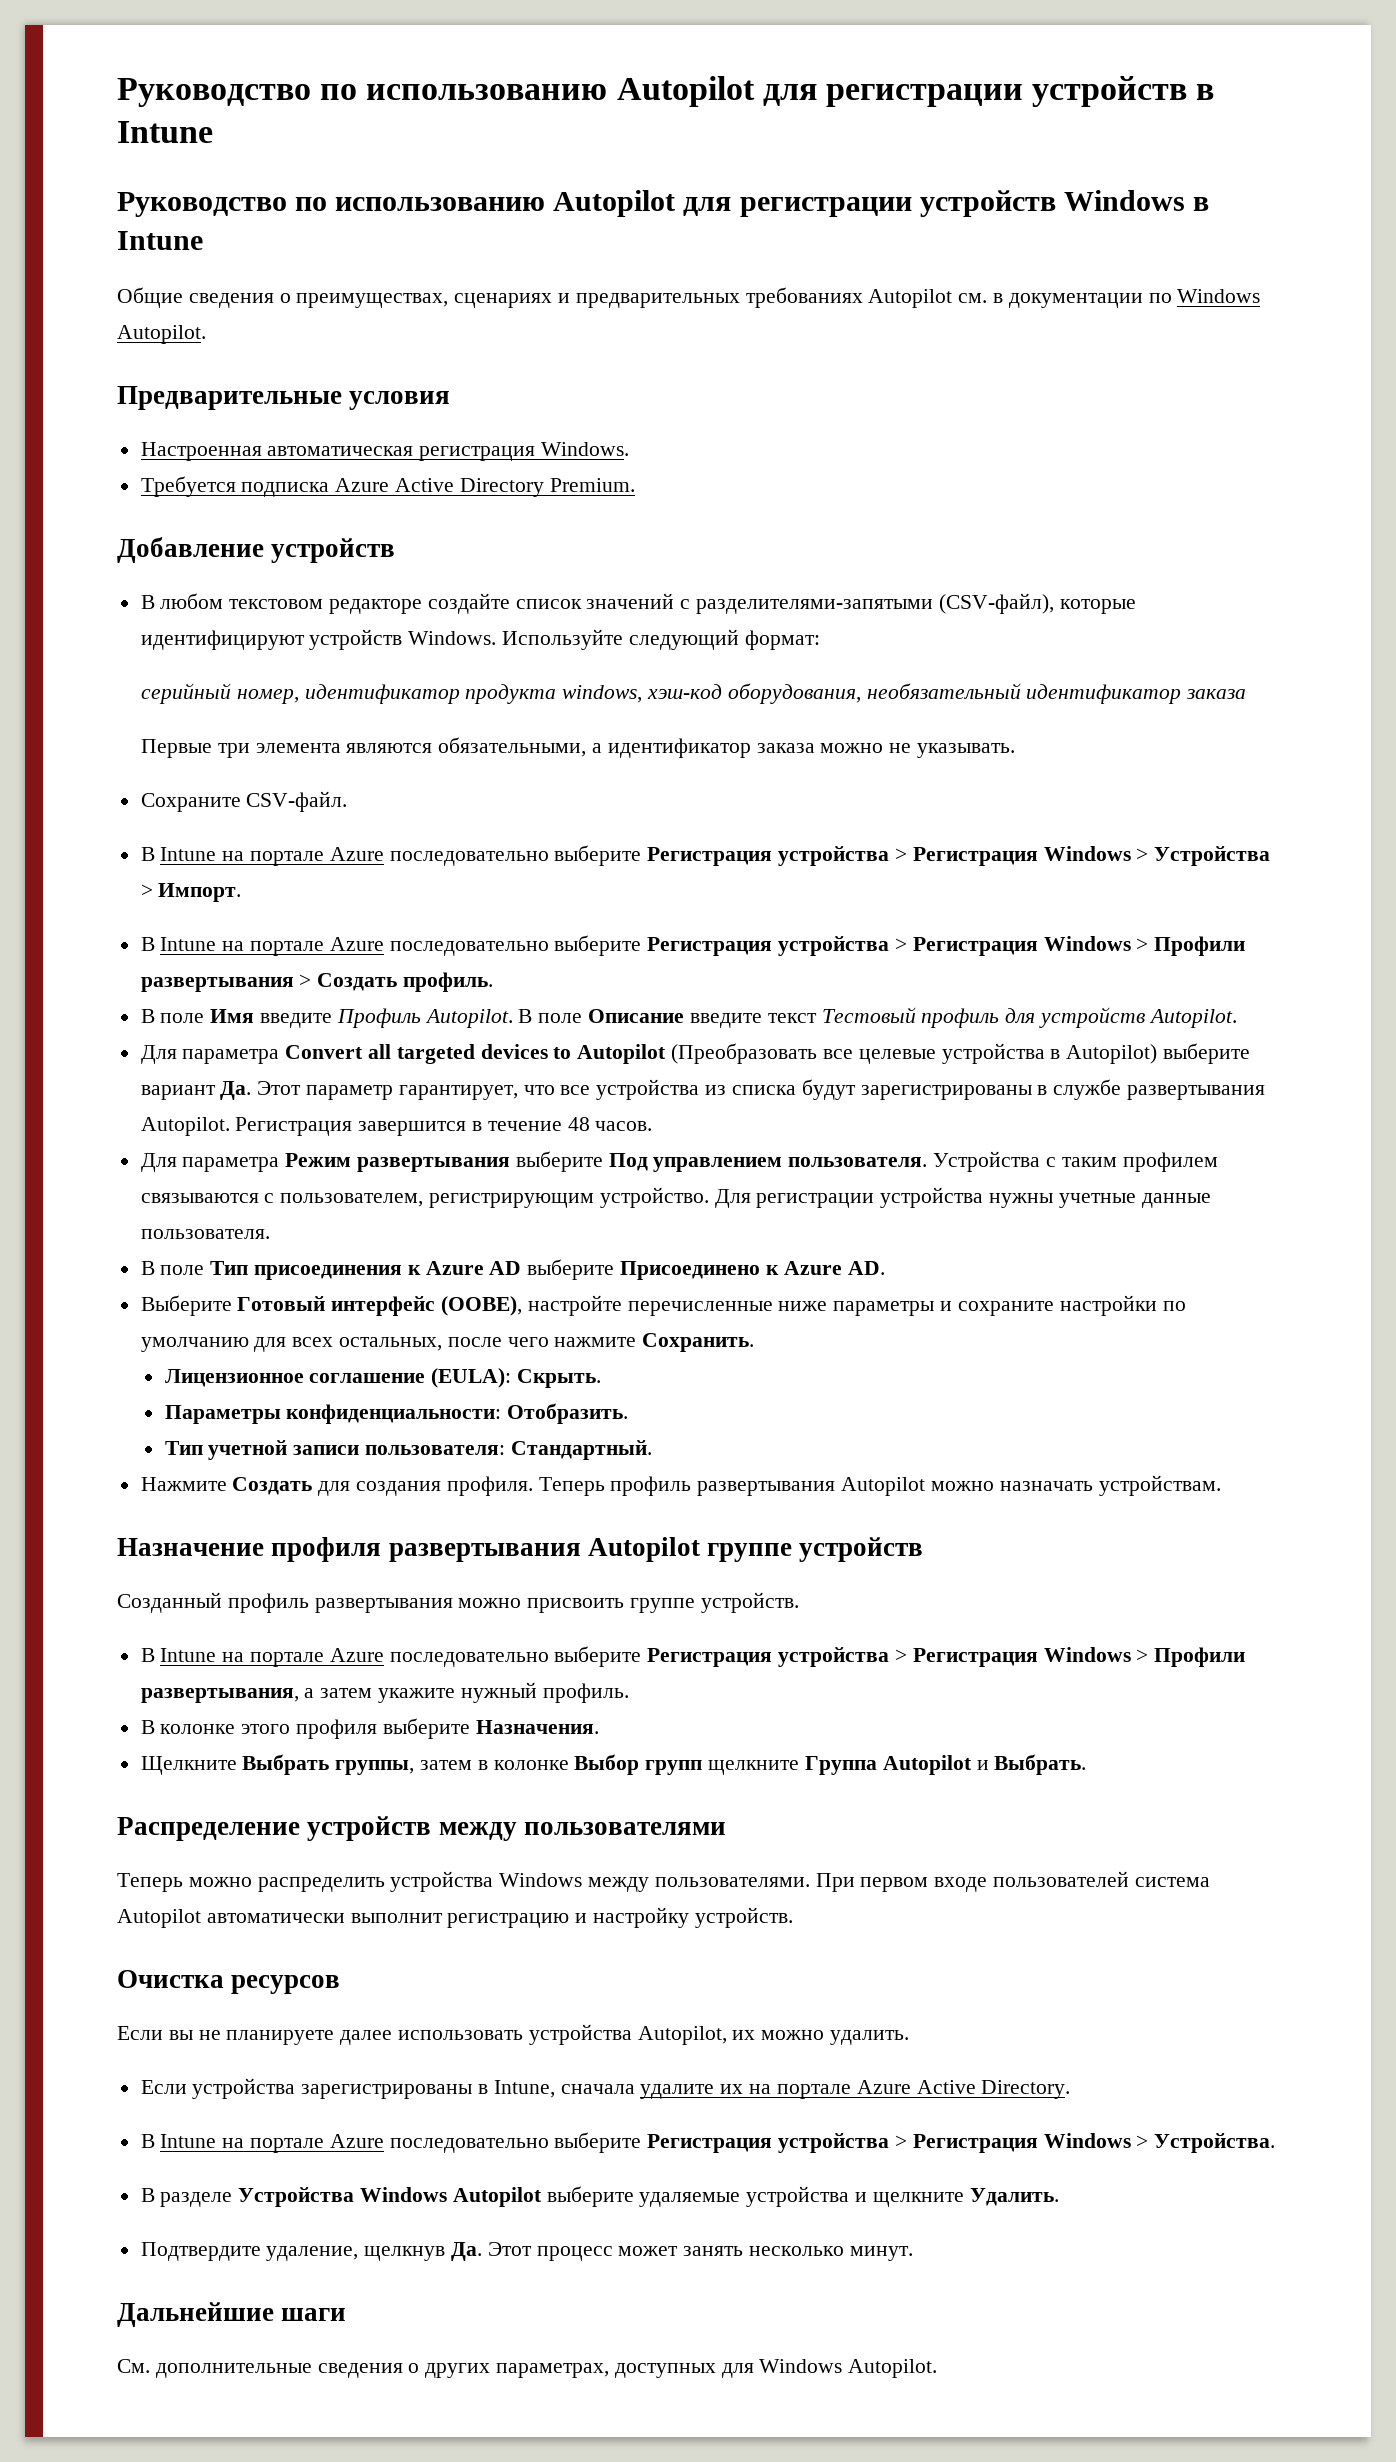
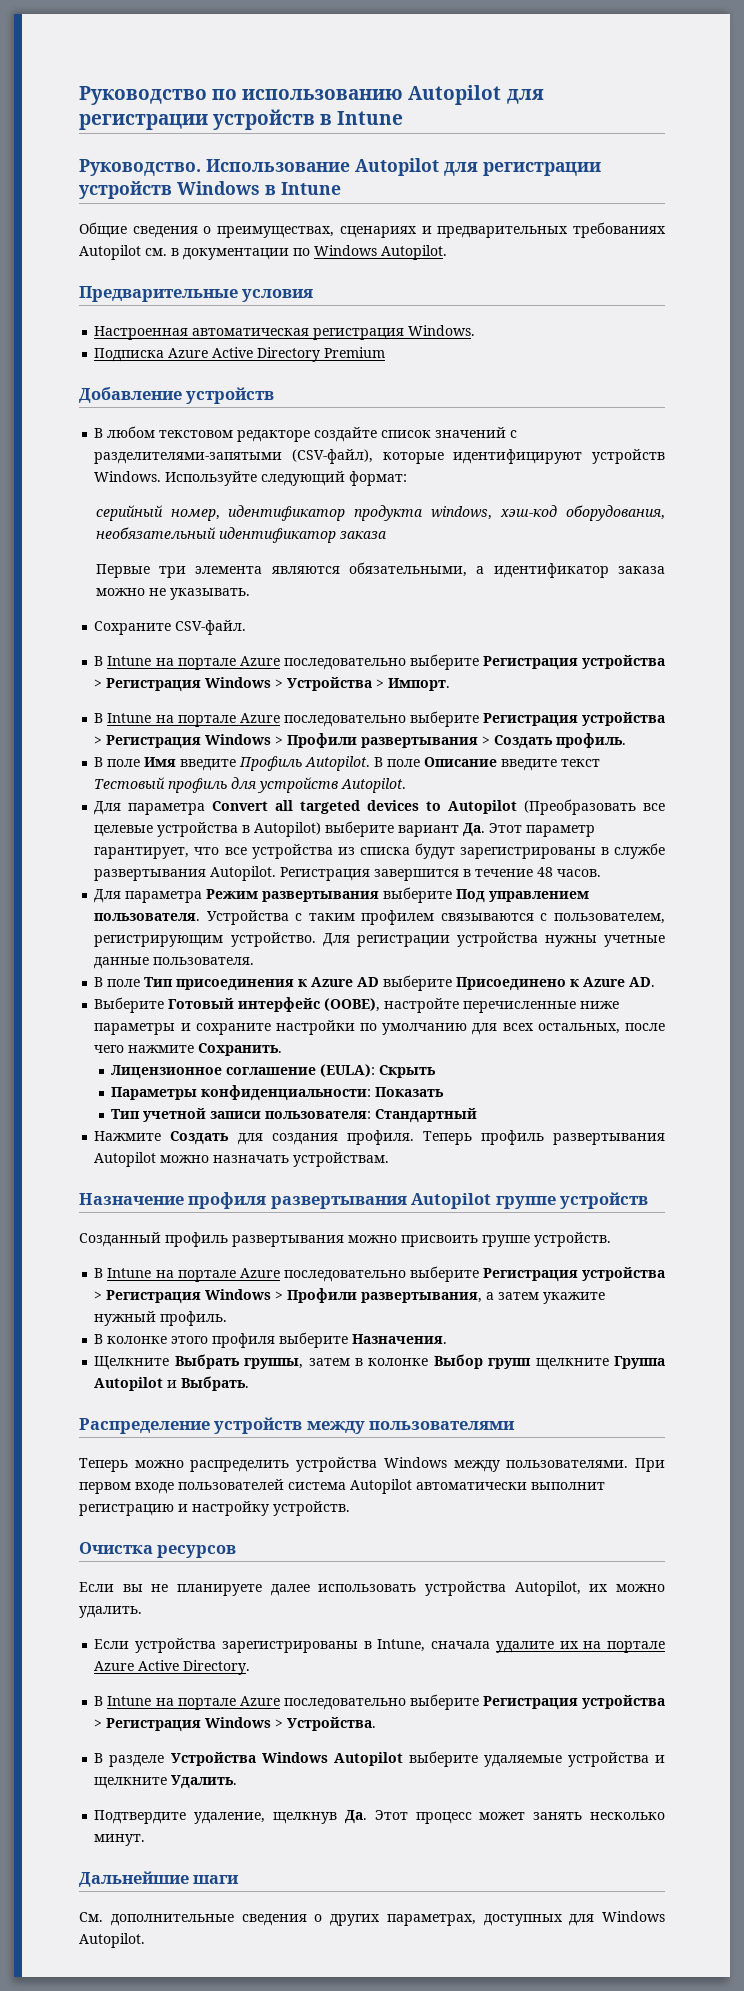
- Руководство по использованию Autopilot для регистрации устройств Windows в Intune
+ Руководство. Использование Autopilot для регистрации устройств Windows в Intune
- Требуется подписка Azure Active Directory Premium.
+ Подписка Azure Active Directory Premium
- Лицензионное соглашение (EULA): Скрыть.
+ Лицензионное соглашение (EULA): Скрыть
- Параметры конфиденциальности: Отобразить.
+ Параметры конфиденциальности: Показать
- Тип учетной записи пользователя: Стандартный.
+ Тип учетной записи пользователя: Стандартный

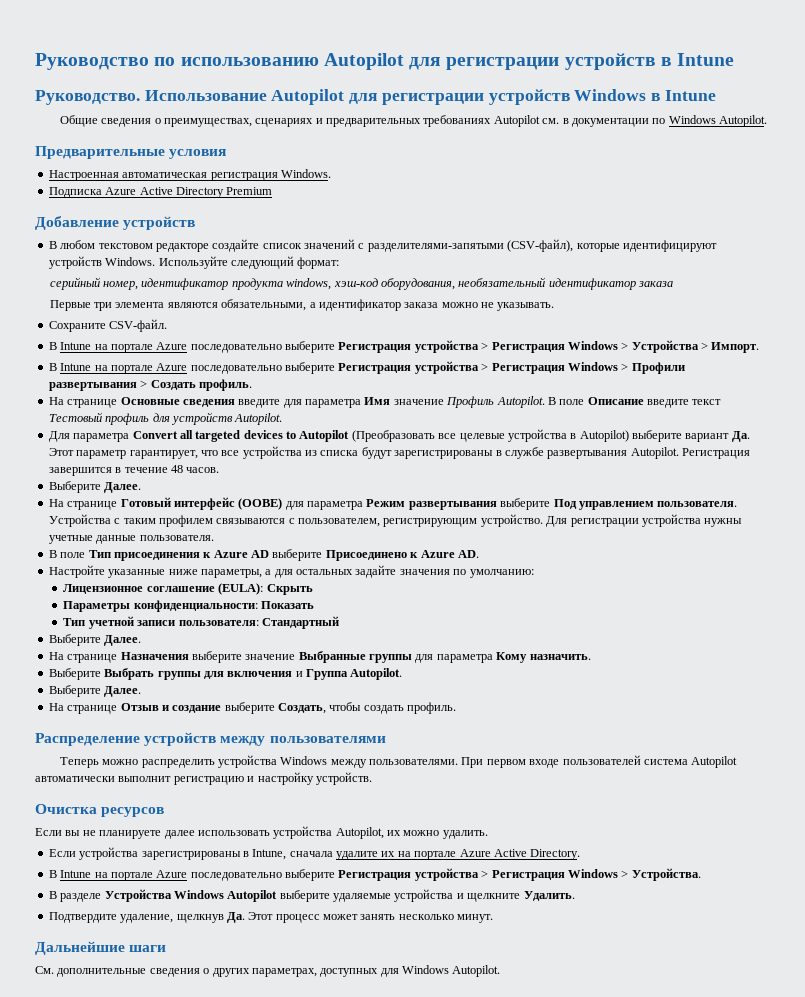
- В поле Имя введите Профиль Autopilot.
+ На странице Основные сведения введите для параметра Имя значение Профиль Autopilot.
  Регистрация завершится в течение 48 часов.
- Для параметра Режим развертывания выберите Под управлением пользователя.
+ Выберите Далее.
+ На странице Готовый интерфейс (OOBE) для параметра Режим развертывания выберите Под управлением пользователя.
- Выберите Готовый интерфейс (OOBE), настройте перечисленные ниже параметры и сохраните настройки по умолчанию для всех остальных, после чего нажмите Сохранить.
+ Настройте указанные ниже параметры, а для остальных задайте значения по умолчанию:
  Тип учетной записи пользователя: Стандартный
- Нажмите Создать для создания профиля. Теперь профиль развертывания Autopilot можно назначать устройствам.
- Назначение профиля развертывания Autopilot группе устройств
- Созданный профиль развертывания можно присвоить группе устройств.
- В Intune на портале Azure последовательно выберите Регистрация устройства > Регистрация Windows > Профили развертывания, а затем укажите нужный профиль.
- В колонке этого профиля выберите Назначения.
- Щелкните Выбрать группы, затем в колонке Выбор групп щелкните Группа Autopilot и Выбрать.
+ Выберите Далее.
+ На странице Назначения выберите значение Выбранные группы для параметра Кому назначить.
+ Выберите Выбрать группы для включения и Группа Autopilot.
+ Выберите Далее.
+ На странице Отзыв и создание выберите Создать, чтобы создать профиль.

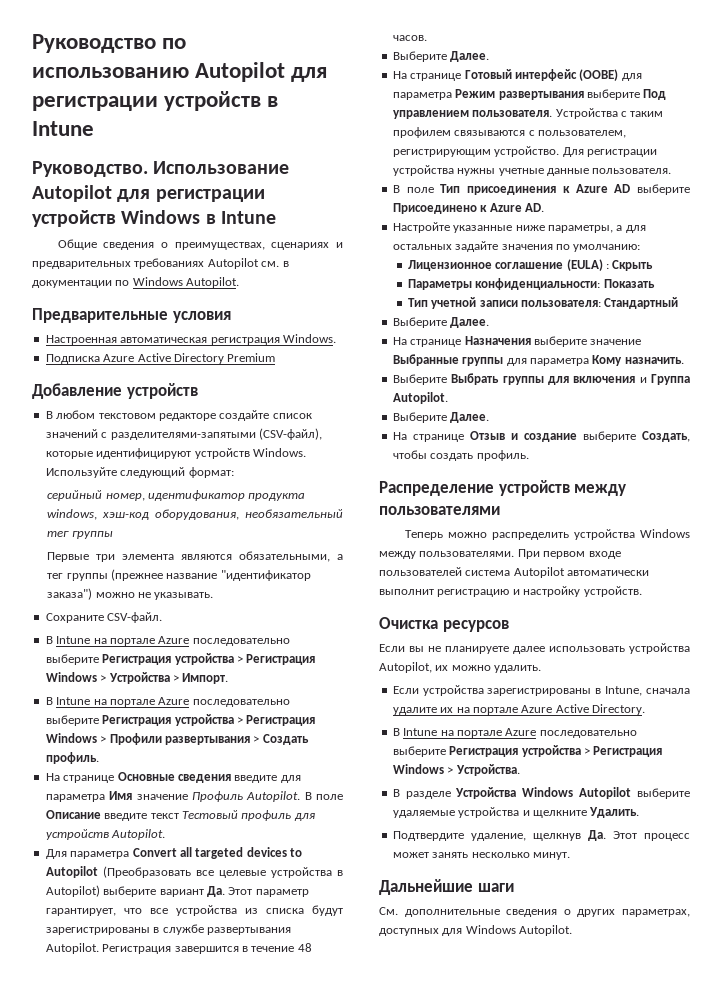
- серийный номер, идентификатор продукта windows, хэш-код оборудования, необязательный идентификатор заказа
+ серийный номер, идентификатор продукта windows, хэш-код оборудования, необязательный тег группы
- Первые три элемента являются обязательными, а идентификатор заказа можно не указывать.
+ Первые три элемента являются обязательными, а тег группы (прежнее название "идентификатор заказа") можно не указывать.
- Лицензионное соглашение (EULA): Скрыть
+ Лицензионное соглашение (EULA) : Скрыть

